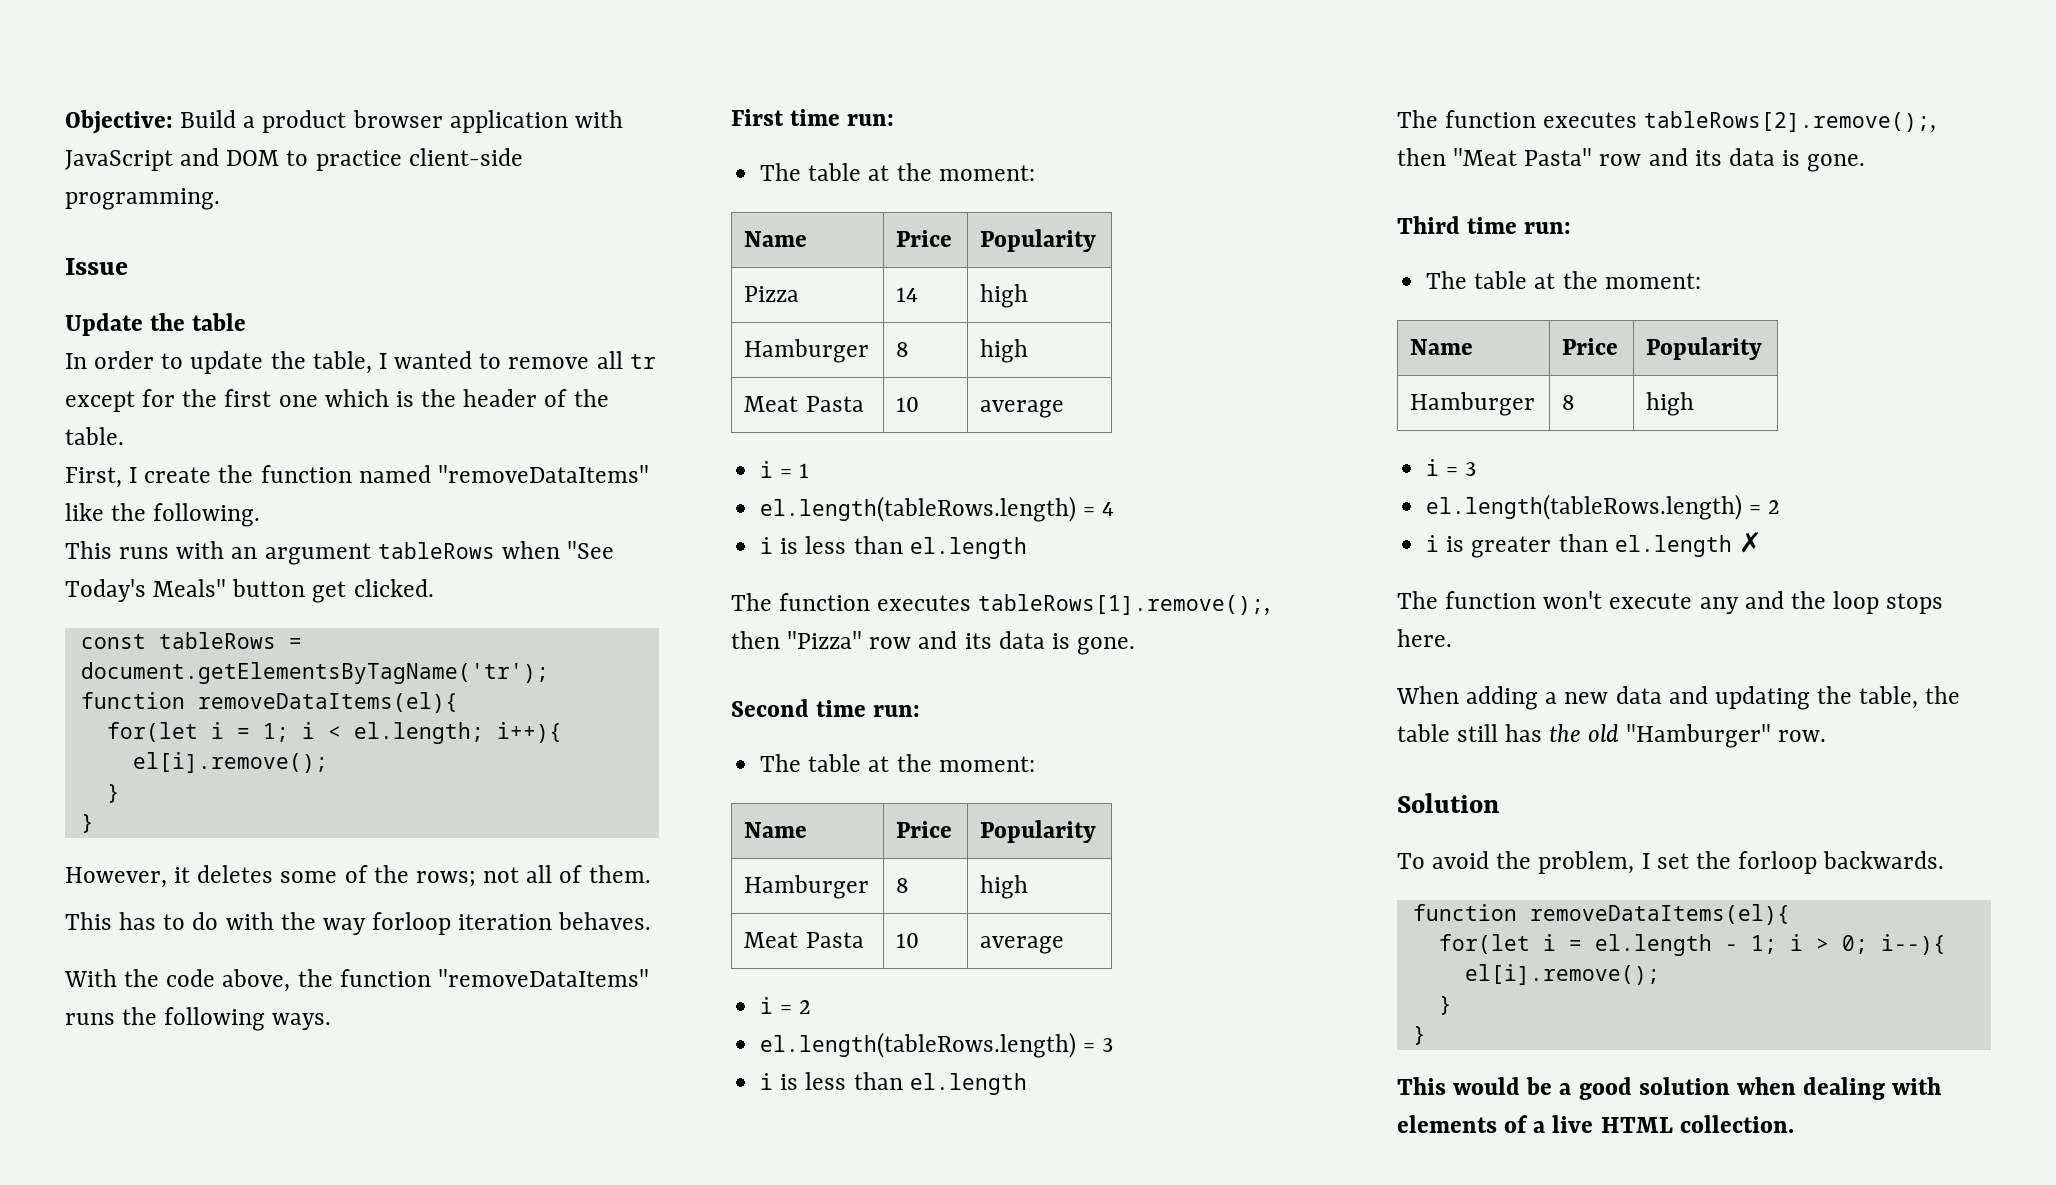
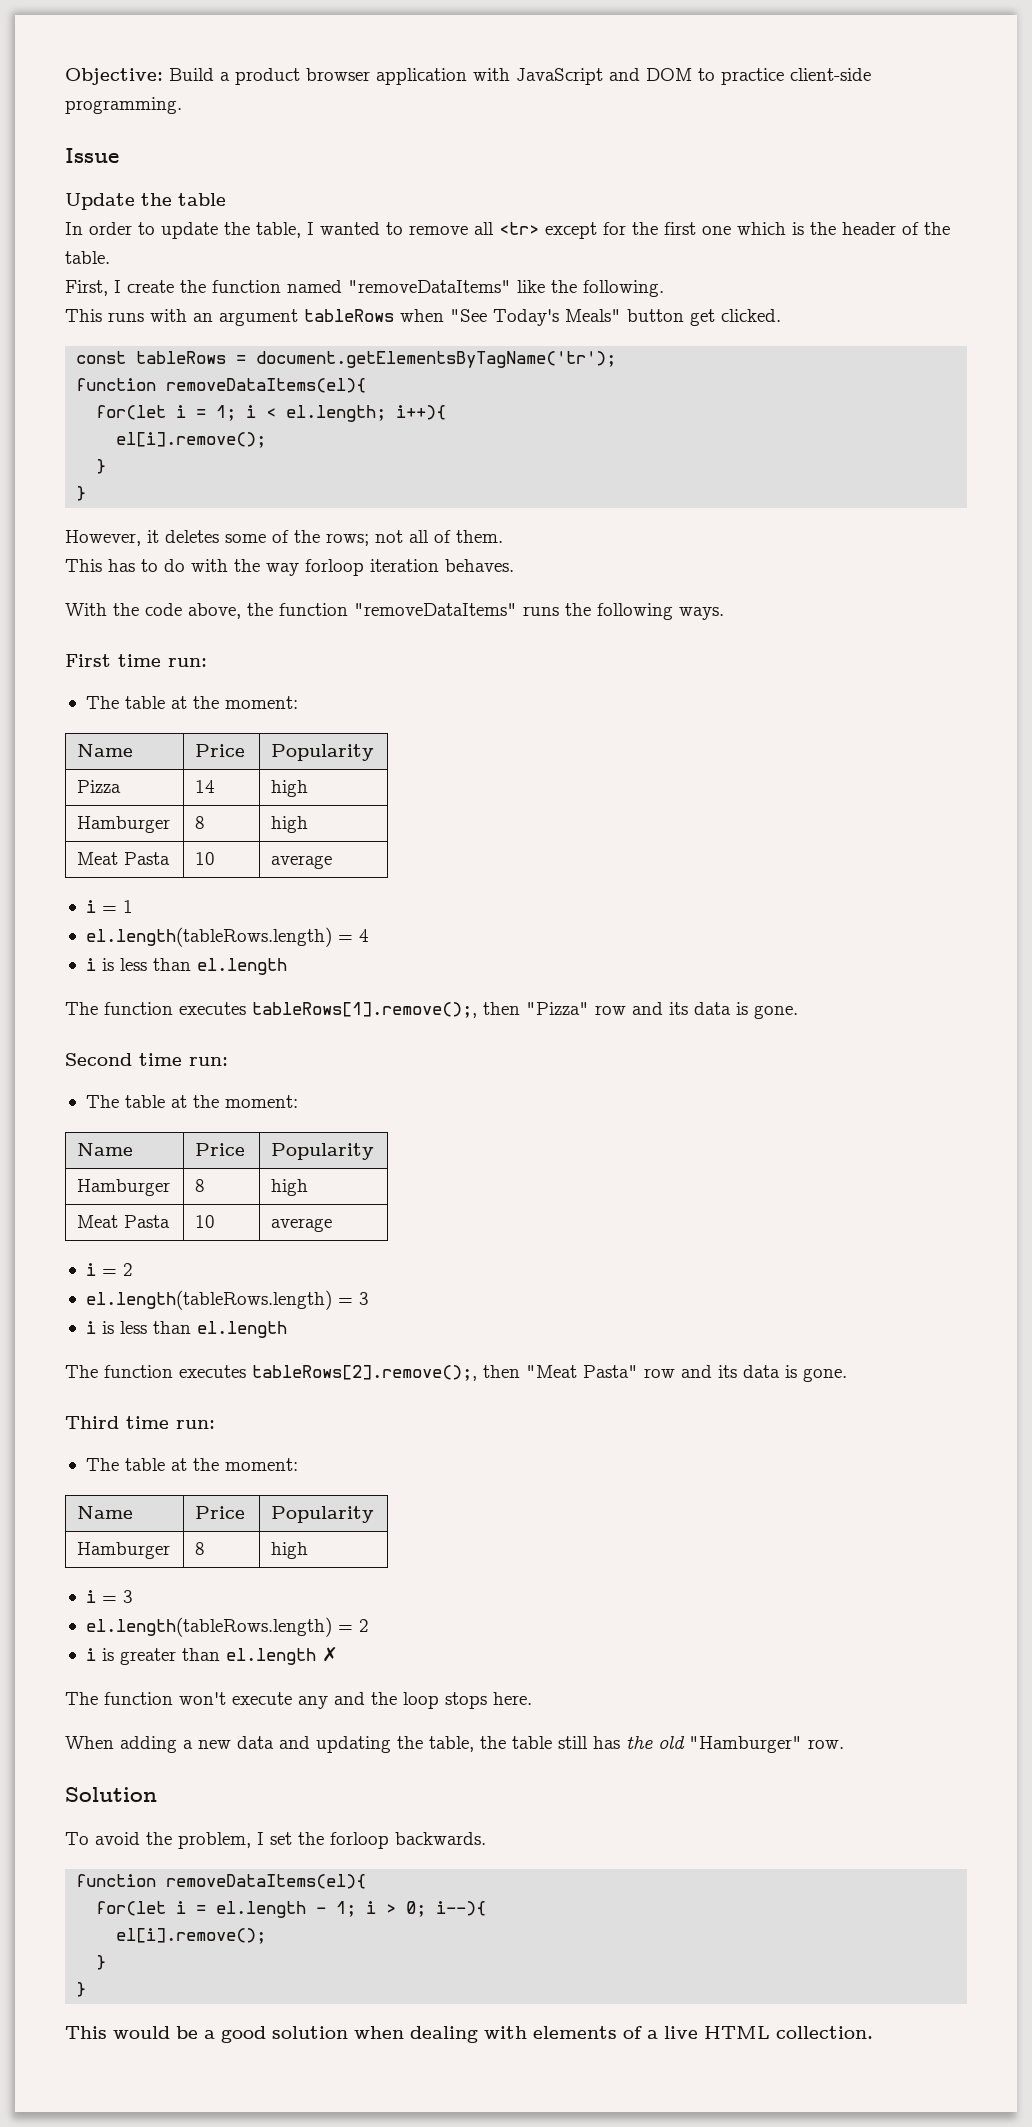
- In order to update the table, I wanted to remove all tr except for the first one which is the header of the table.
+ In order to update the table, I wanted to remove all <tr> except for the first one which is the header of the table.

